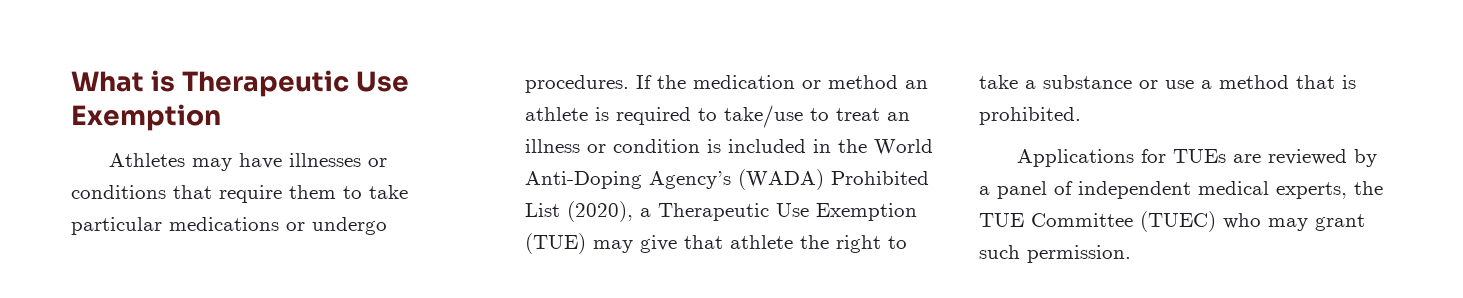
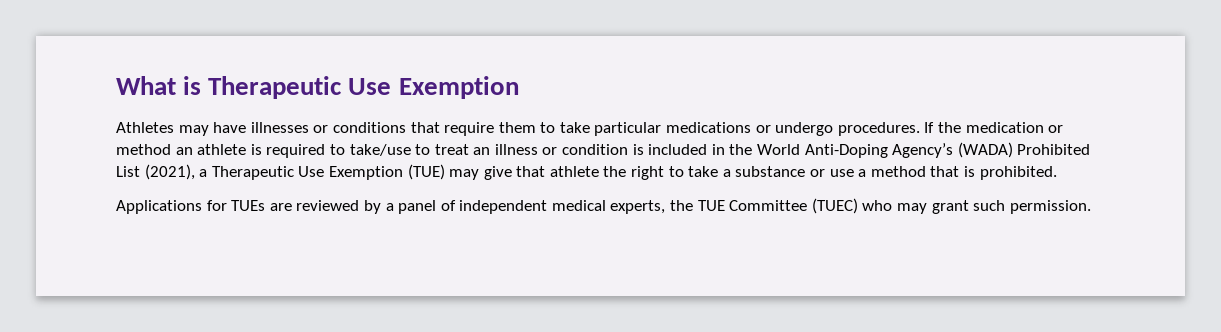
- If the medication or method an athlete is required to take/use to treat an illness or condition is included in the World Anti-Doping Agency’s (WADA) Prohibited List (2020), a Therapeutic Use Exemption (TUE) may give that athlete the right to take a substance or use a method that is prohibited.
+ If the medication or method an athlete is required to take/use to treat an illness or condition is included in the World Anti-Doping Agency’s (WADA) Prohibited List (2021), a Therapeutic Use Exemption (TUE) may give that athlete the right to take a substance or use a method that is prohibited.

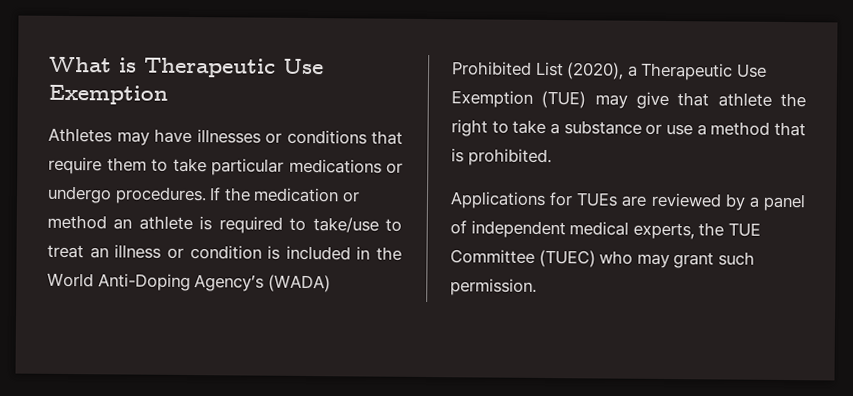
- If the medication or method an athlete is required to take/use to treat an illness or condition is included in the World Anti-Doping Agency’s (WADA) Prohibited List (2021), a Therapeutic Use Exemption (TUE) may give that athlete the right to take a substance or use a method that is prohibited.
+ If the medication or method an athlete is required to take/use to treat an illness or condition is included in the World Anti-Doping Agency’s (WADA) Prohibited List (2020), a Therapeutic Use Exemption (TUE) may give that athlete the right to take a substance or use a method that is prohibited.

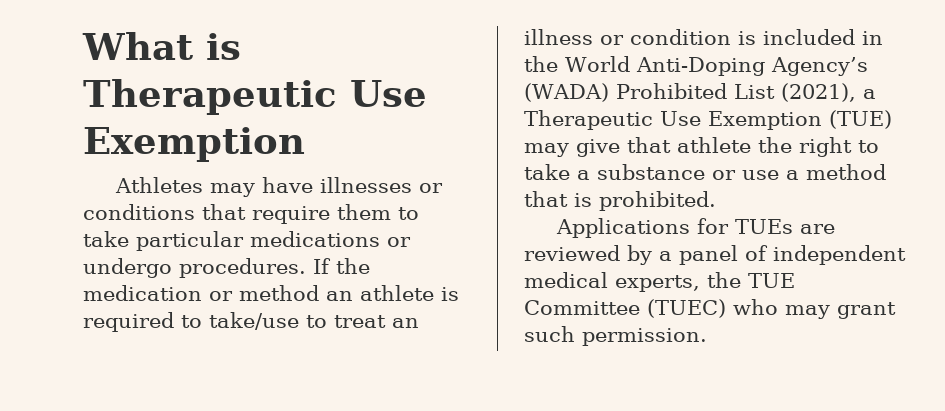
- If the medication or method an athlete is required to take/use to treat an illness or condition is included in the World Anti-Doping Agency’s (WADA) Prohibited List (2020), a Therapeutic Use Exemption (TUE) may give that athlete the right to take a substance or use a method that is prohibited.
+ If the medication or method an athlete is required to take/use to treat an illness or condition is included in the World Anti-Doping Agency’s (WADA) Prohibited List (2021), a Therapeutic Use Exemption (TUE) may give that athlete the right to take a substance or use a method that is prohibited.

